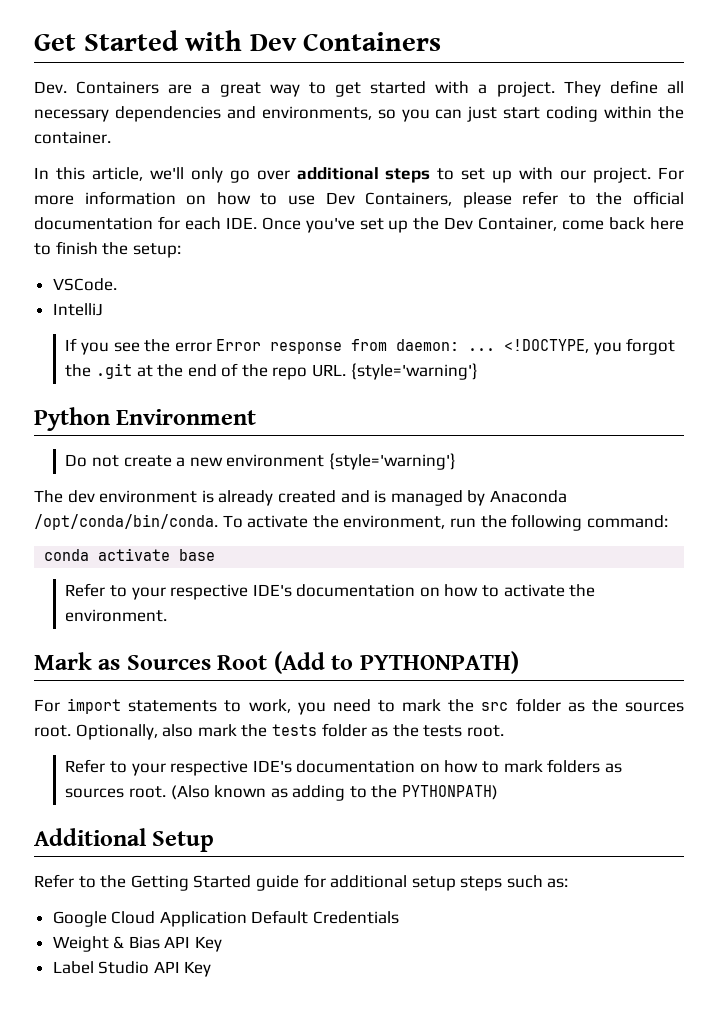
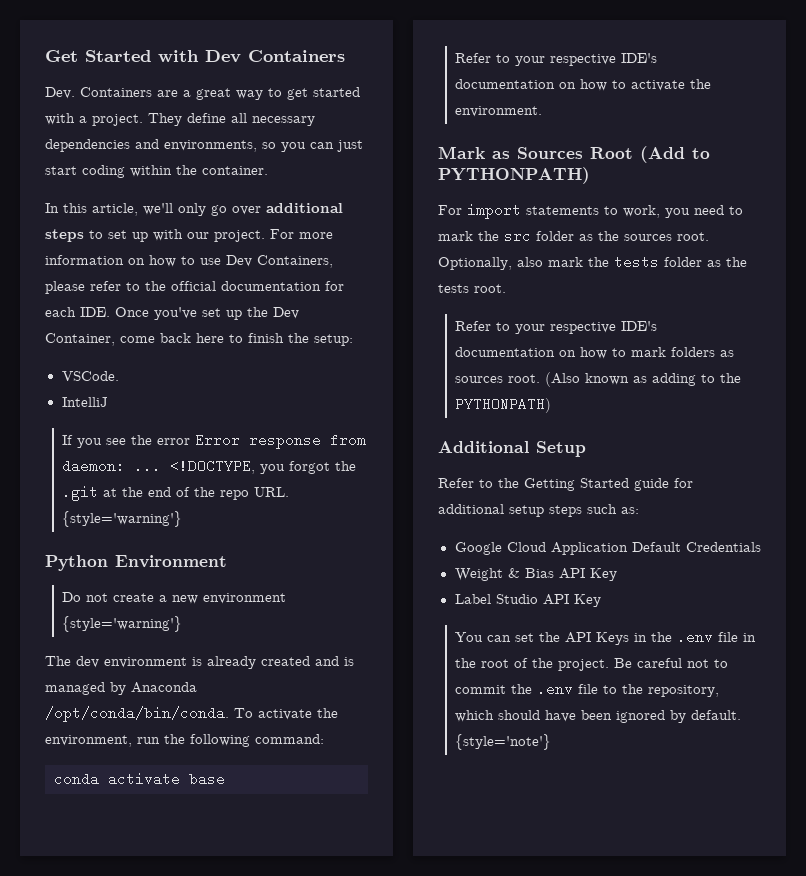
+ You can set the API Keys in the .env file in the root of the project. Be careful not to commit the .env file to the repository, which should have been ignored by default. {style='note'}

